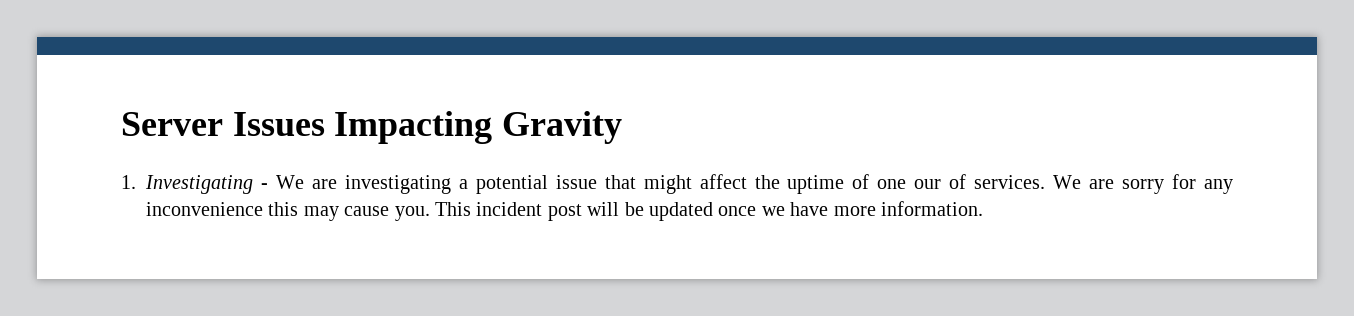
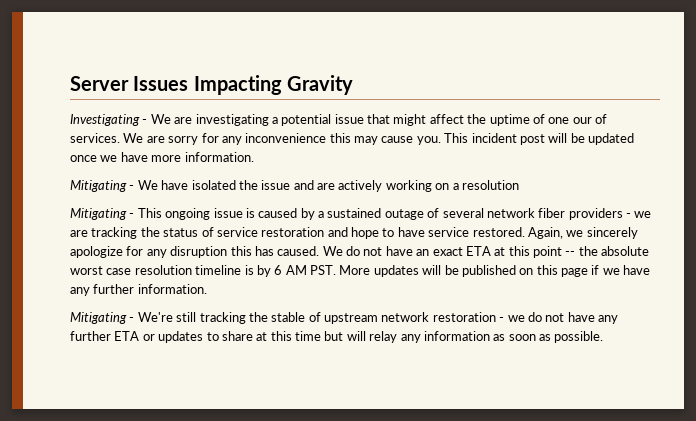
- 1. Investigating - We are investigating a potential issue that might affect the uptime of one our of services.
+ Investigating - We are investigating a potential issue that might affect the uptime of one our of services.
+ Mitigating - We have isolated the issue and are actively working on a resolution
+ Mitigating - This ongoing issue is caused by a sustained outage of several network fiber providers - we are tracking the status of service restoration and hope to have service restored. Again, we sincerely apologize for any disruption this has caused. We do not have an exact ETA at this point -- the absolute worst case resolution timeline is by 6 AM PST. More updates will be published on this page if we have any further information.
+ Mitigating - We're still tracking the stable of upstream network restoration - we do not have any further ETA or updates to share at this time but will relay any information as soon as possible.

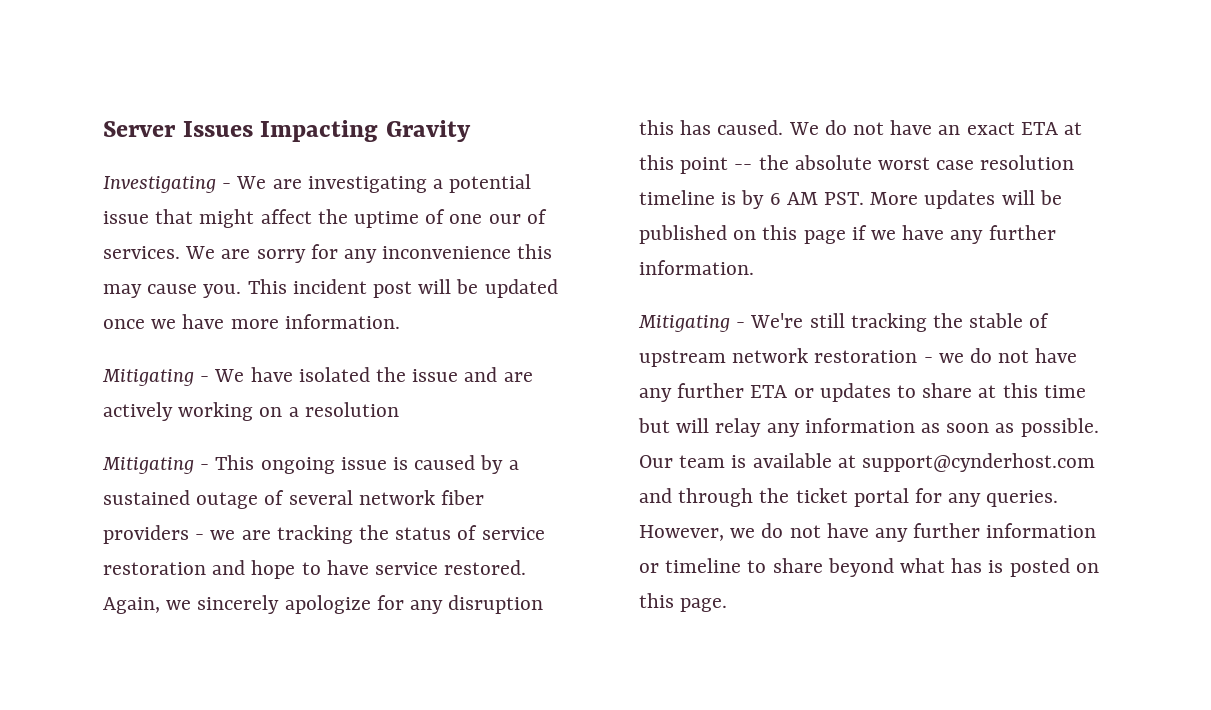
+ Our team is available at support@cynderhost.com and through the ticket portal for any queries. However, we do not have any further information or timeline to share beyond what has is posted on this page.

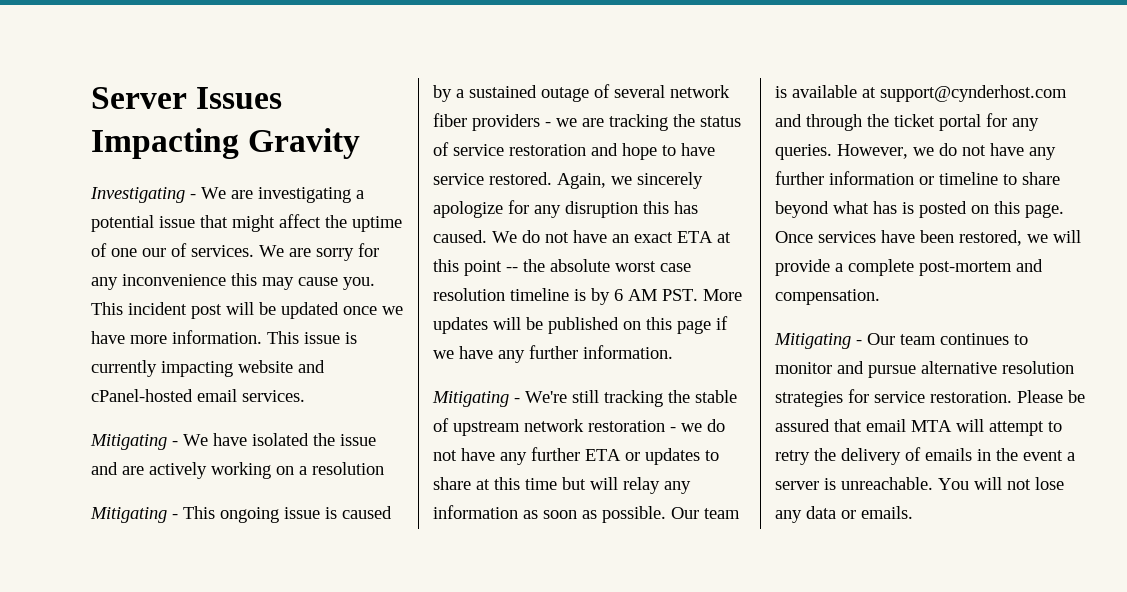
+ This issue is currently impacting website and cPanel-hosted email services.
+ Once services have been restored, we will provide a complete post-mortem and compensation.
+ Mitigating - Our team continues to monitor and pursue alternative resolution strategies for service restoration. Please be assured that email MTA will attempt to retry the delivery of emails in the event a server is unreachable. You will not lose any data or emails.

